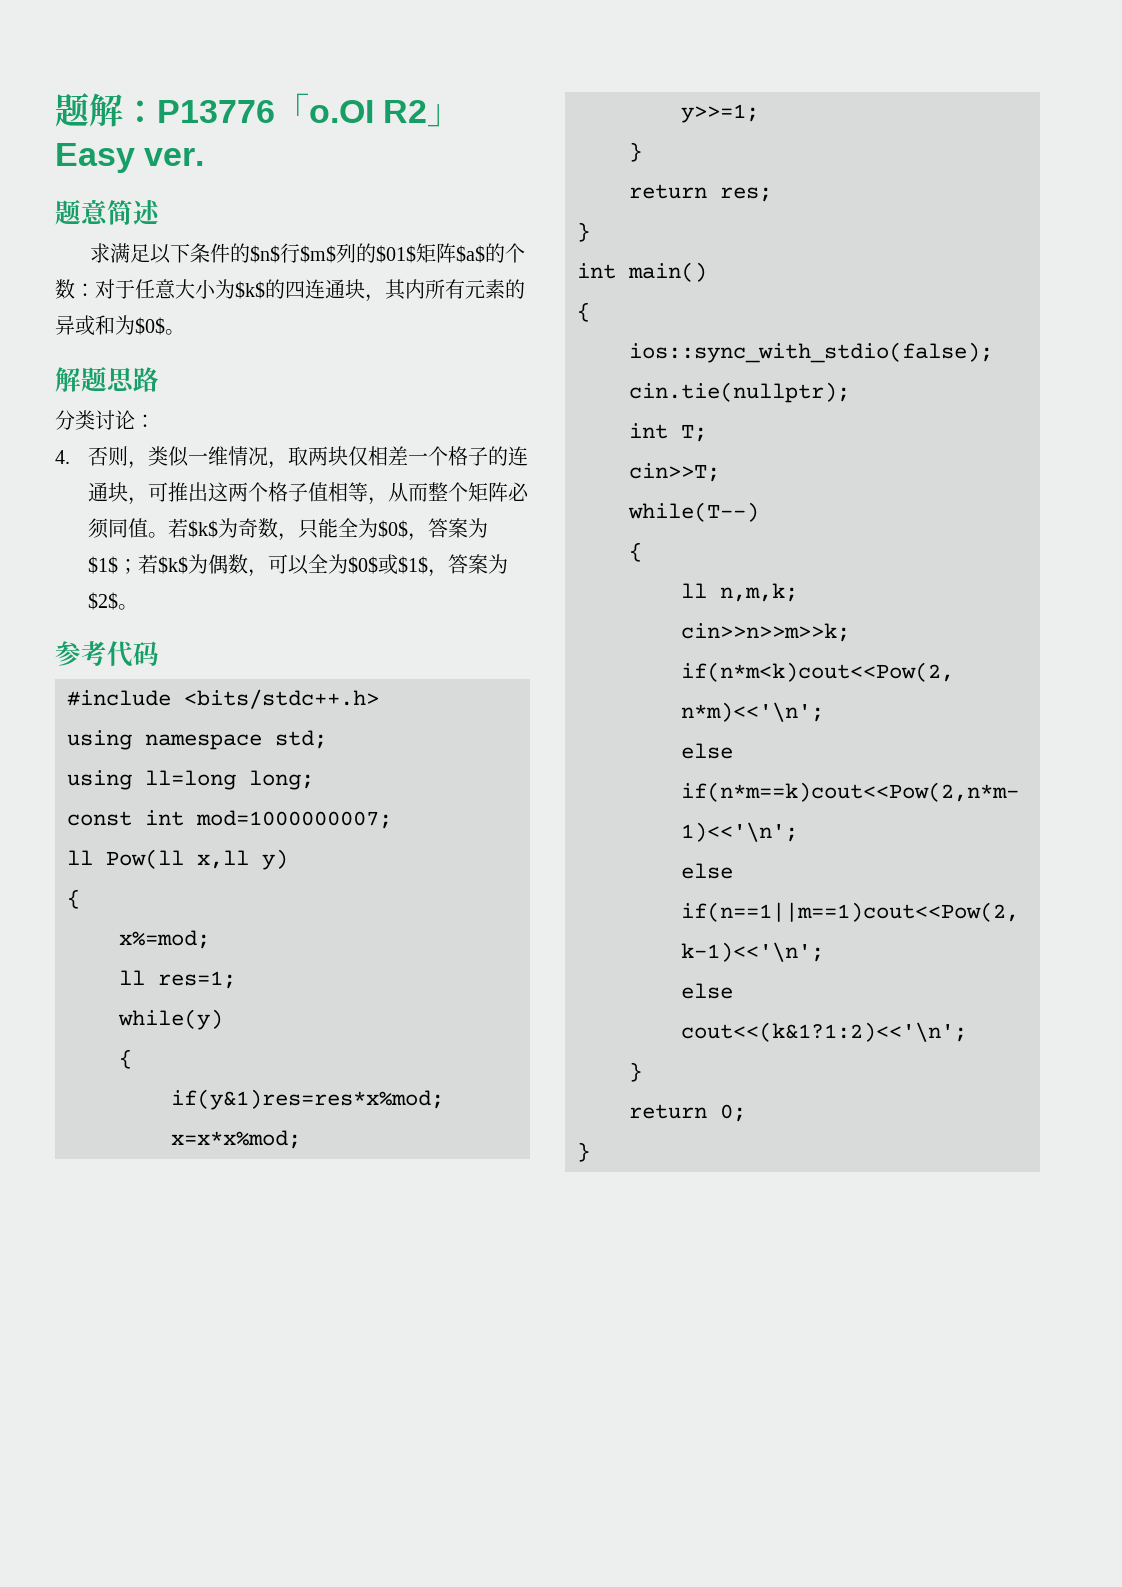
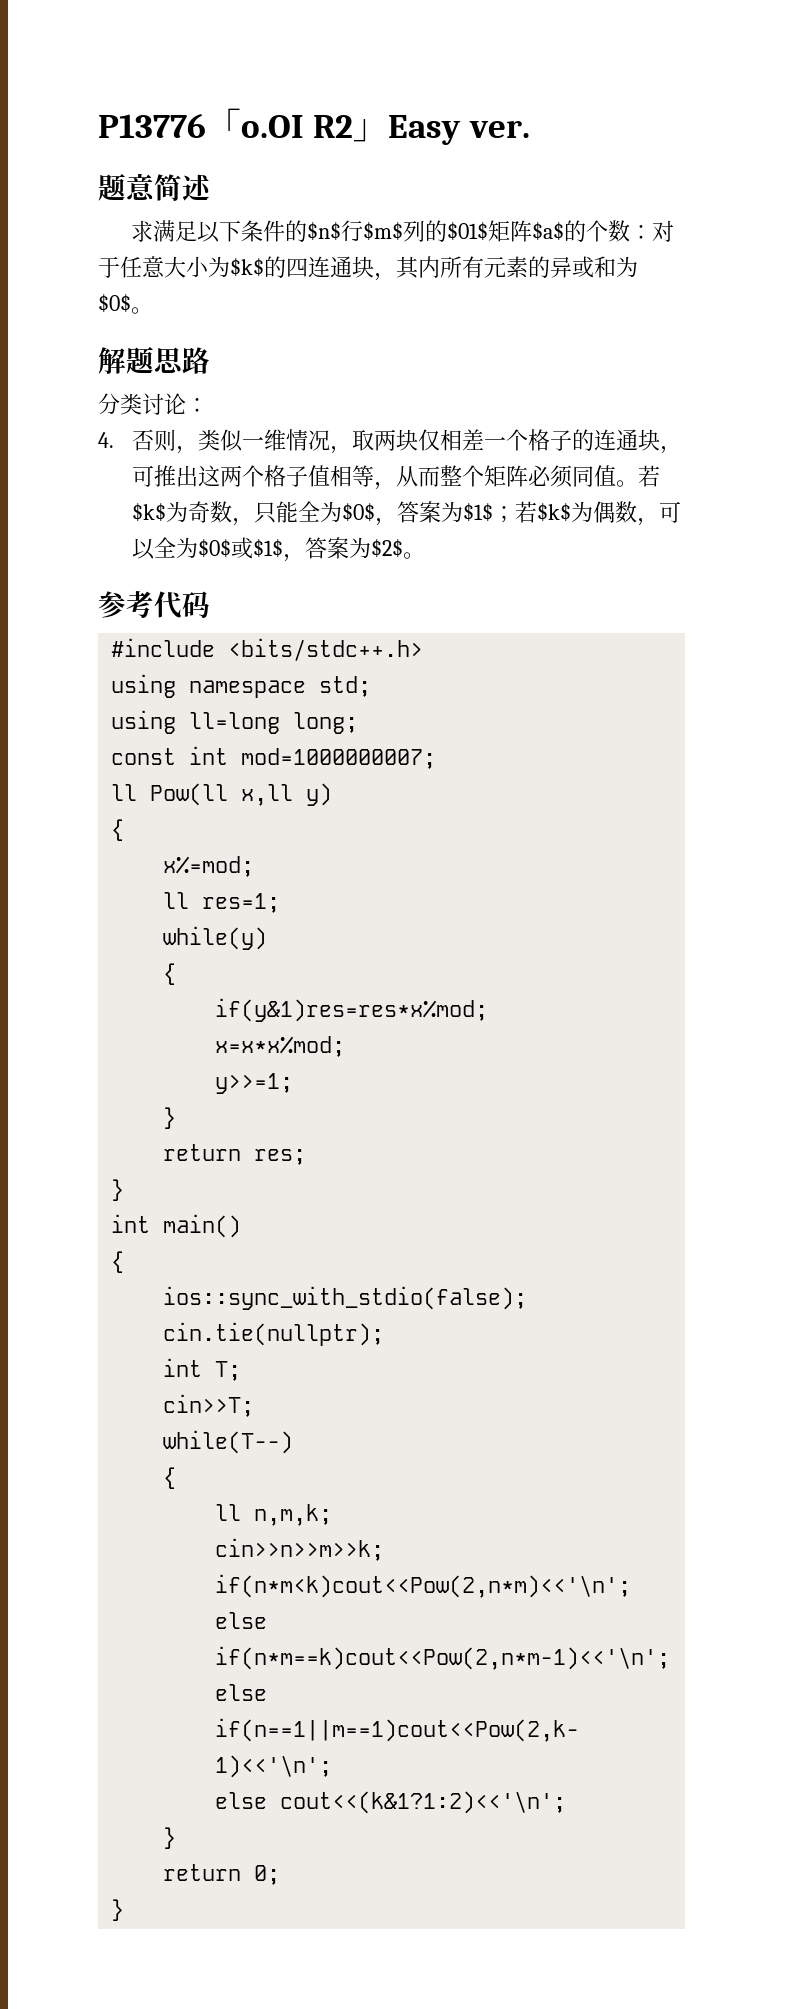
- 题解：P13776「o.OI R2」Easy ver.
+ P13776「o.OI R2」Easy ver.

